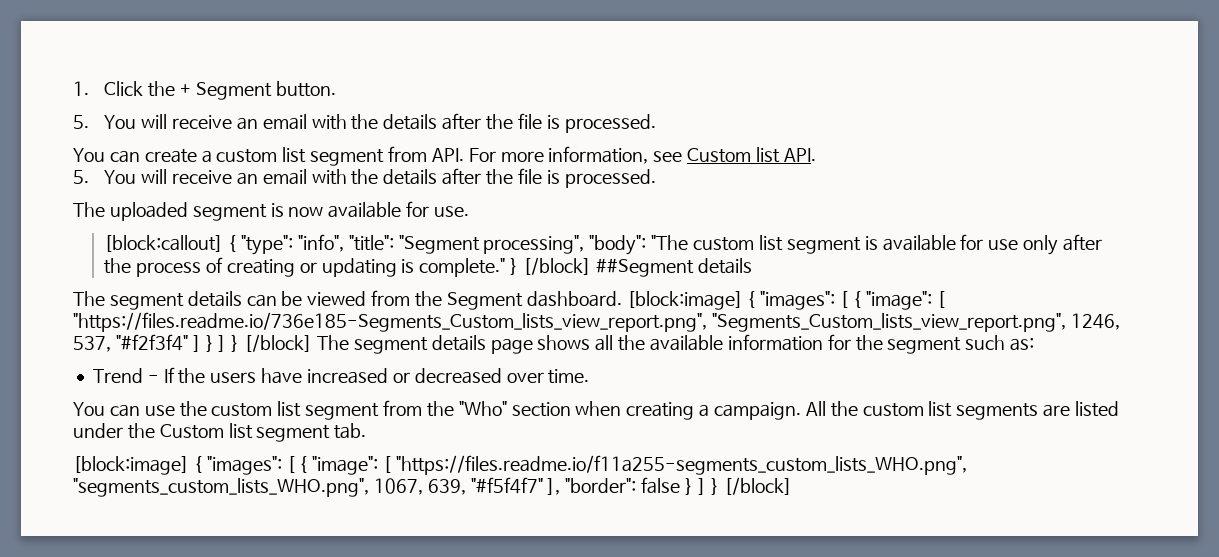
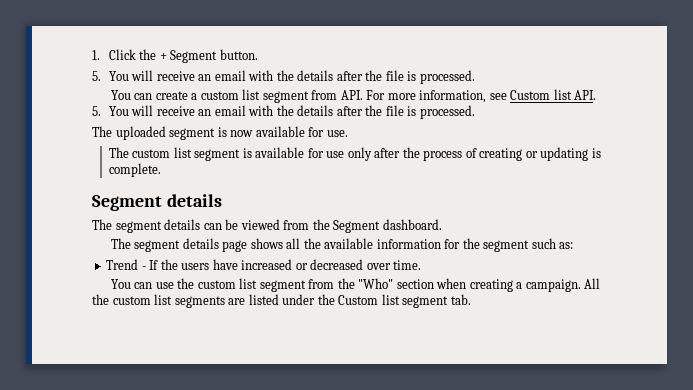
- [block:callout] { "type": "info", "title": "Segment processing", "body": "The custom list segment is available for use only after the process of creating or updating is complete." } [/block] ##Segment details
+ The custom list segment is available for use only after the process of creating or updating is complete.
+ Segment details
- The segment details can be viewed from the Segment dashboard. [block:image] { "images": [ { "image": [ "https://files.readme.io/736e185-Segments_Custom_lists_view_report.png", "Segments_Custom_lists_view_report.png", 1246, 537, "#f2f3f4" ] } ] } [/block] The segment details page shows all the available information for the segment such as:
+ The segment details can be viewed from the Segment dashboard.
+ The segment details page shows all the available information for the segment such as:
- [block:image] { "images": [ { "image": [ "https://files.readme.io/f11a255-segments_custom_lists_WHO.png", "segments_custom_lists_WHO.png", 1067, 639, "#f5f4f7" ], "border": false } ] } [/block]

